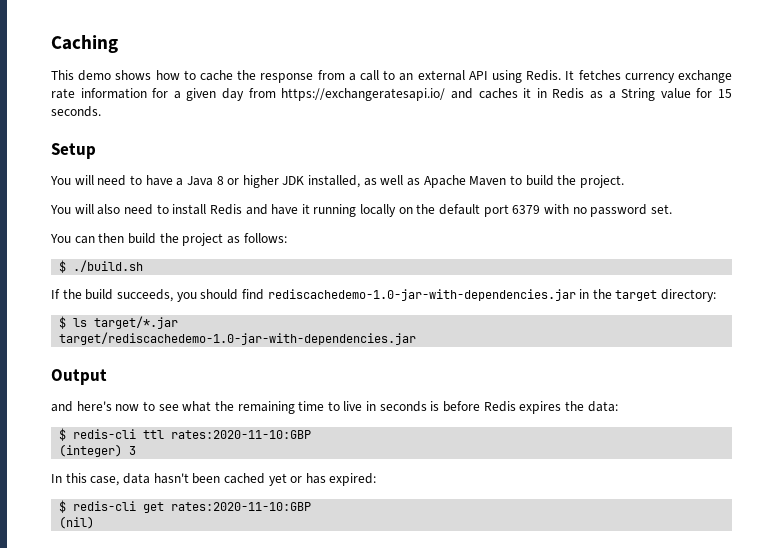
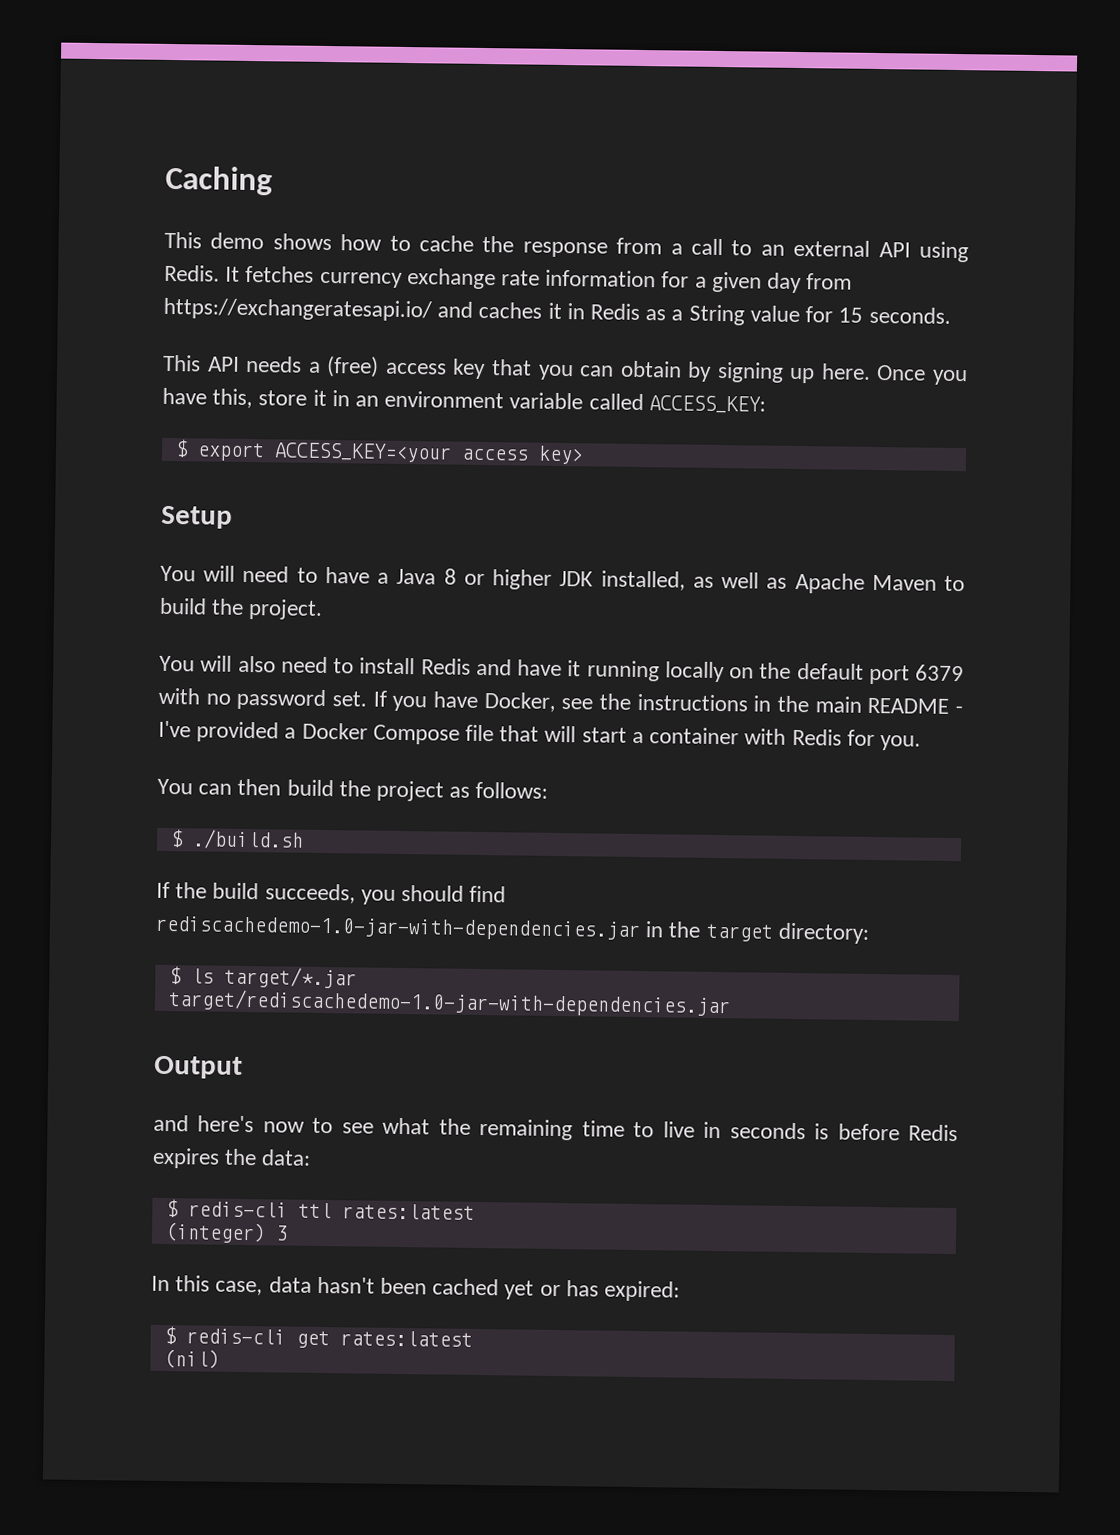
+ This API needs a (free) access key that you can obtain by signing up here. Once you have this, store it in an environment variable called ACCESS_KEY:
+ $ export ACCESS_KEY=<your access key>
+ If you have Docker, see the instructions in the main README - I've provided a Docker Compose file that will start a container with Redis for you.
- $ redis-cli ttl rates:2020-11-10:GBP
+ $ redis-cli ttl rates:latest
- $ redis-cli get rates:2020-11-10:GBP
+ $ redis-cli get rates:latest

